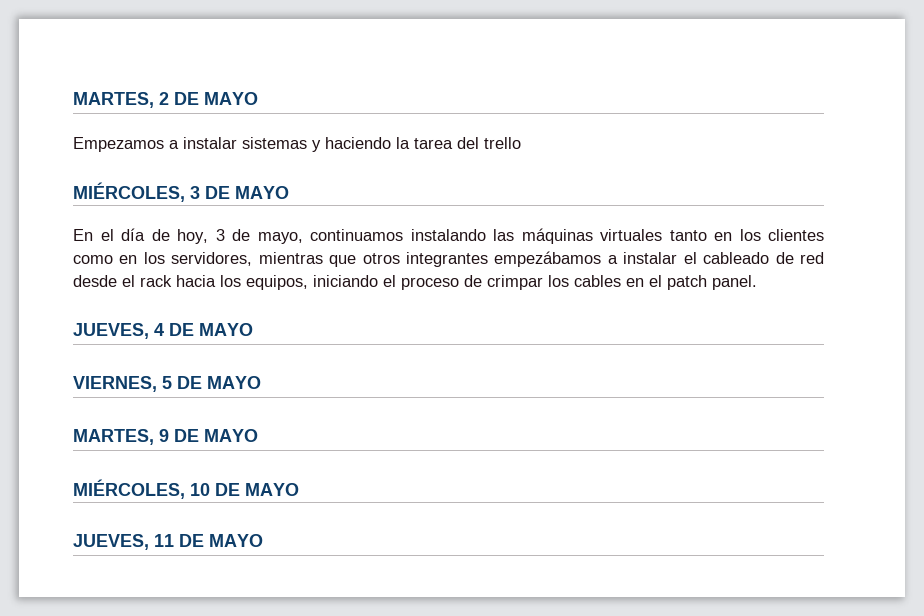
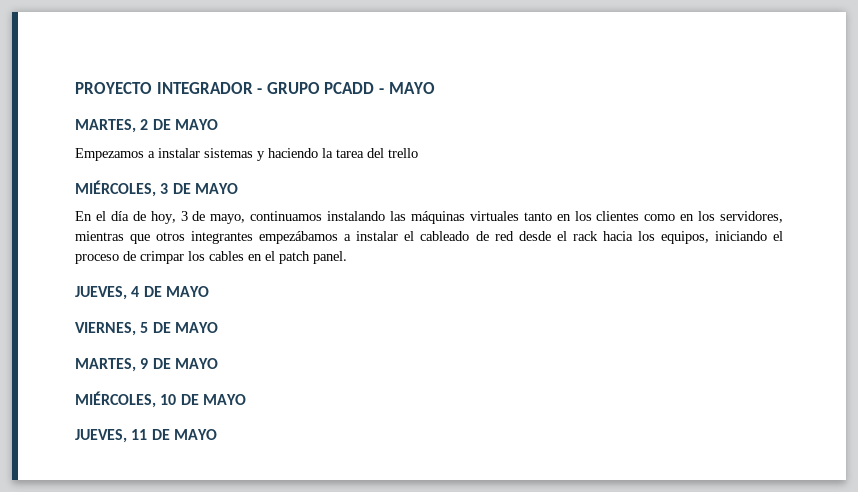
+ PROYECTO INTEGRADOR - GRUPO PCADD - MAYO

